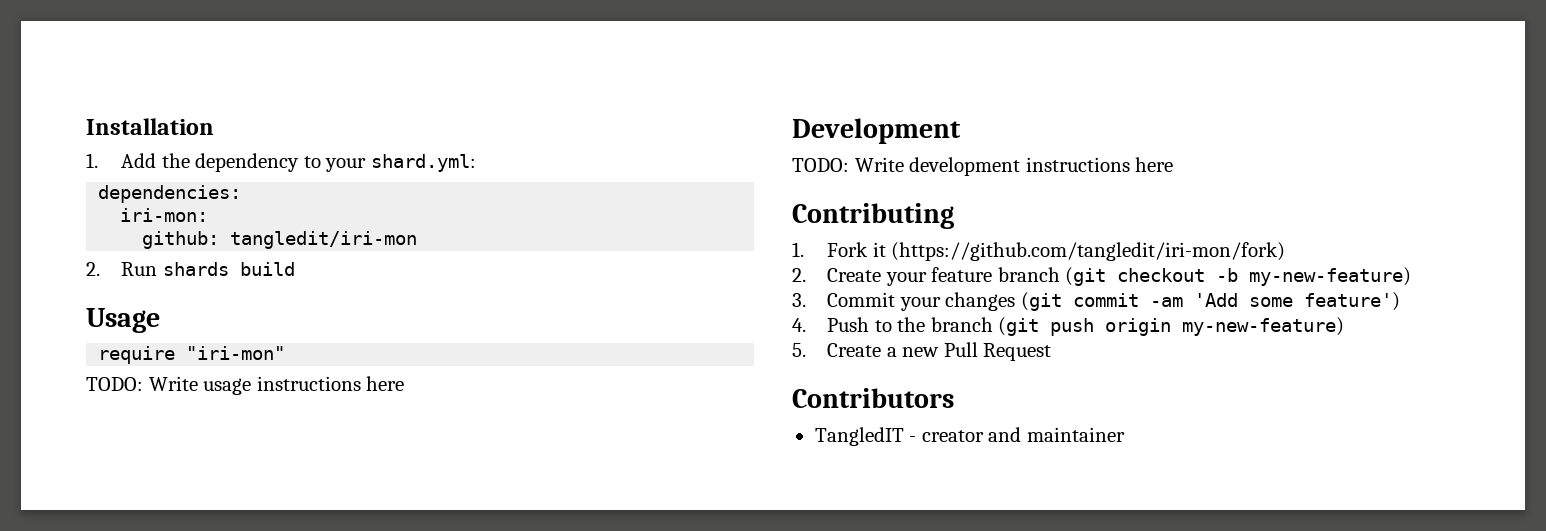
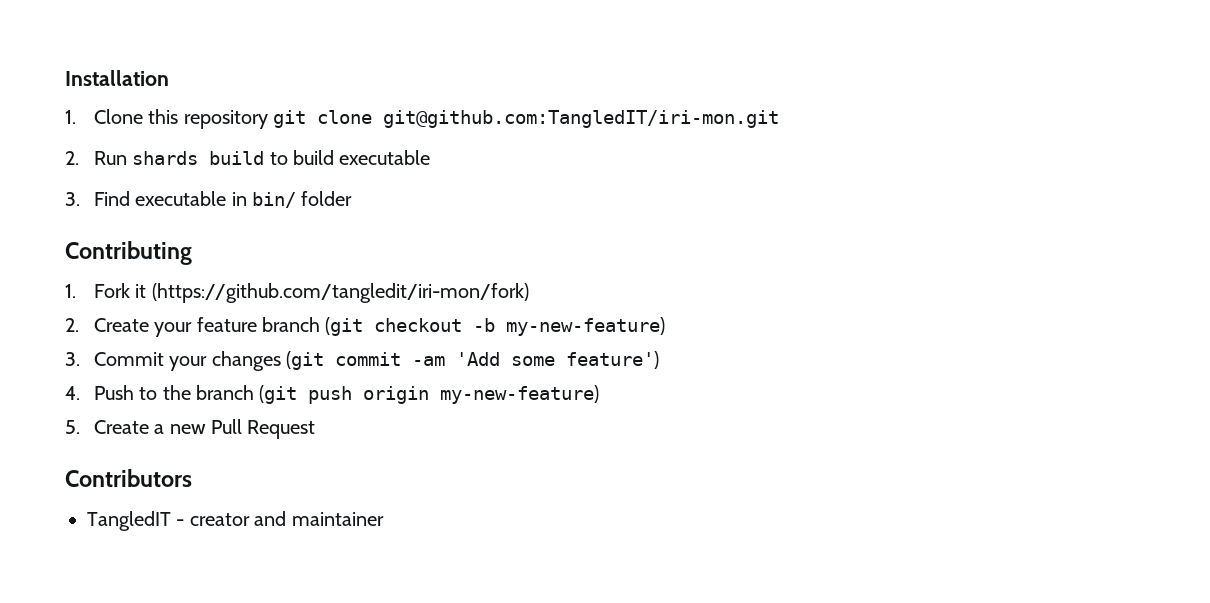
- 1. Add the dependency to your shard.yml:
- dependencies:
- iri-mon:
- github: tangledit/iri-mon
- 2. Run shards build
- Usage
- require "iri-mon"
- TODO: Write usage instructions here
- Development
- TODO: Write development instructions here
+ 1. Clone this repository git clone git@github.com:TangledIT/iri-mon.git
+ 2. Run shards build to build executable
+ 3. Find executable in bin/ folder

